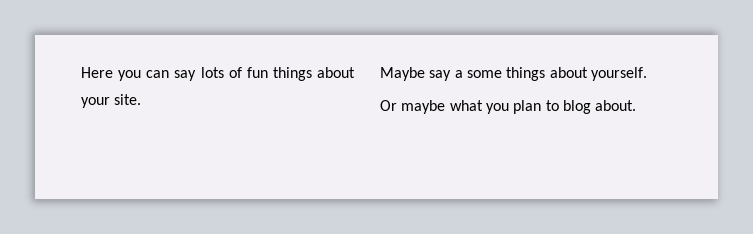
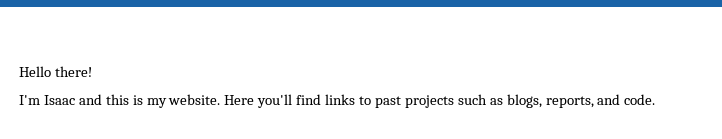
- Here you can say lots of fun things about your site.
- Maybe say a some things about yourself.
- Or maybe what you plan to blog about.
+ Hello there!
+ I'm Isaac and this is my website. Here you'll find links to past projects such as blogs, reports, and code.

